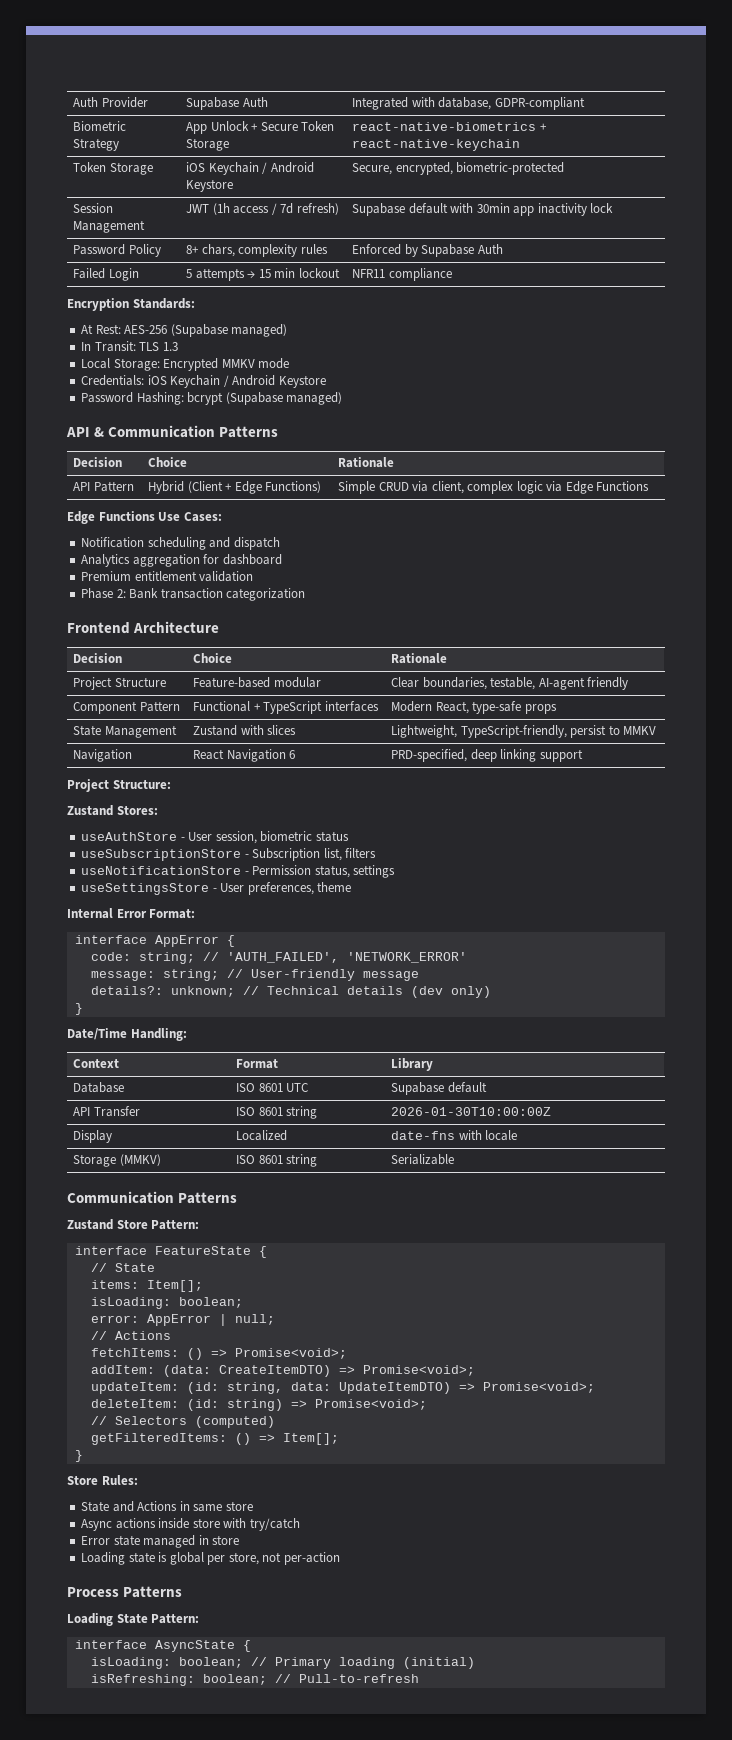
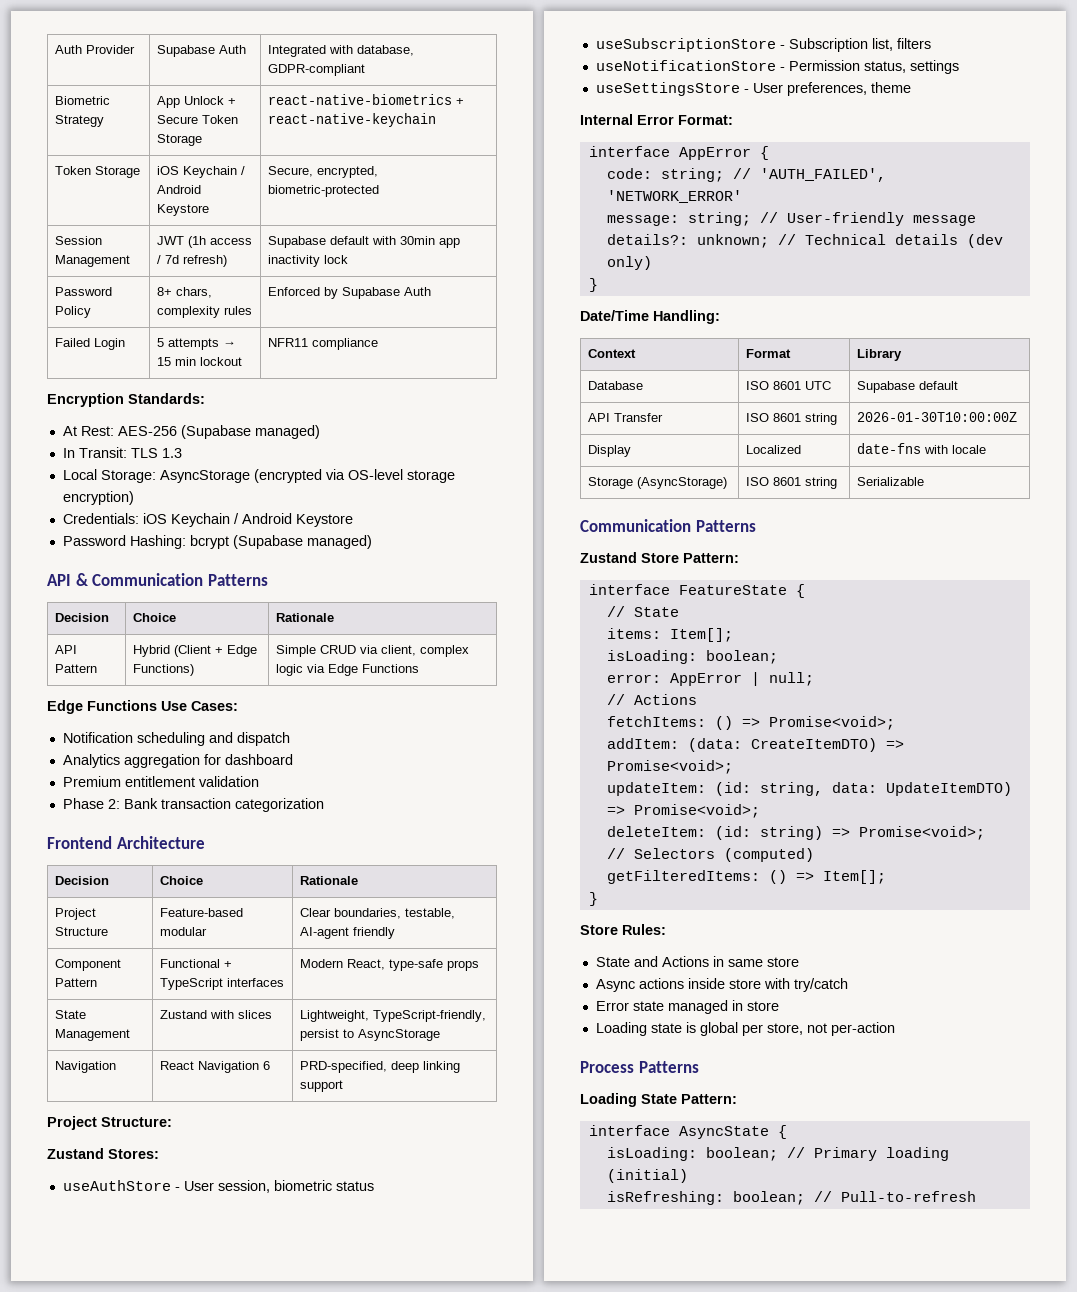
- Local Storage: Encrypted MMKV mode
+ Local Storage: AsyncStorage (encrypted via OS-level storage encryption)
- State Management | Zustand with slices | Lightweight, TypeScript-friendly, persist to MMKV
+ State Management | Zustand with slices | Lightweight, TypeScript-friendly, persist to AsyncStorage
- Storage (MMKV) | ISO 8601 string | Serializable
+ Storage (AsyncStorage) | ISO 8601 string | Serializable

